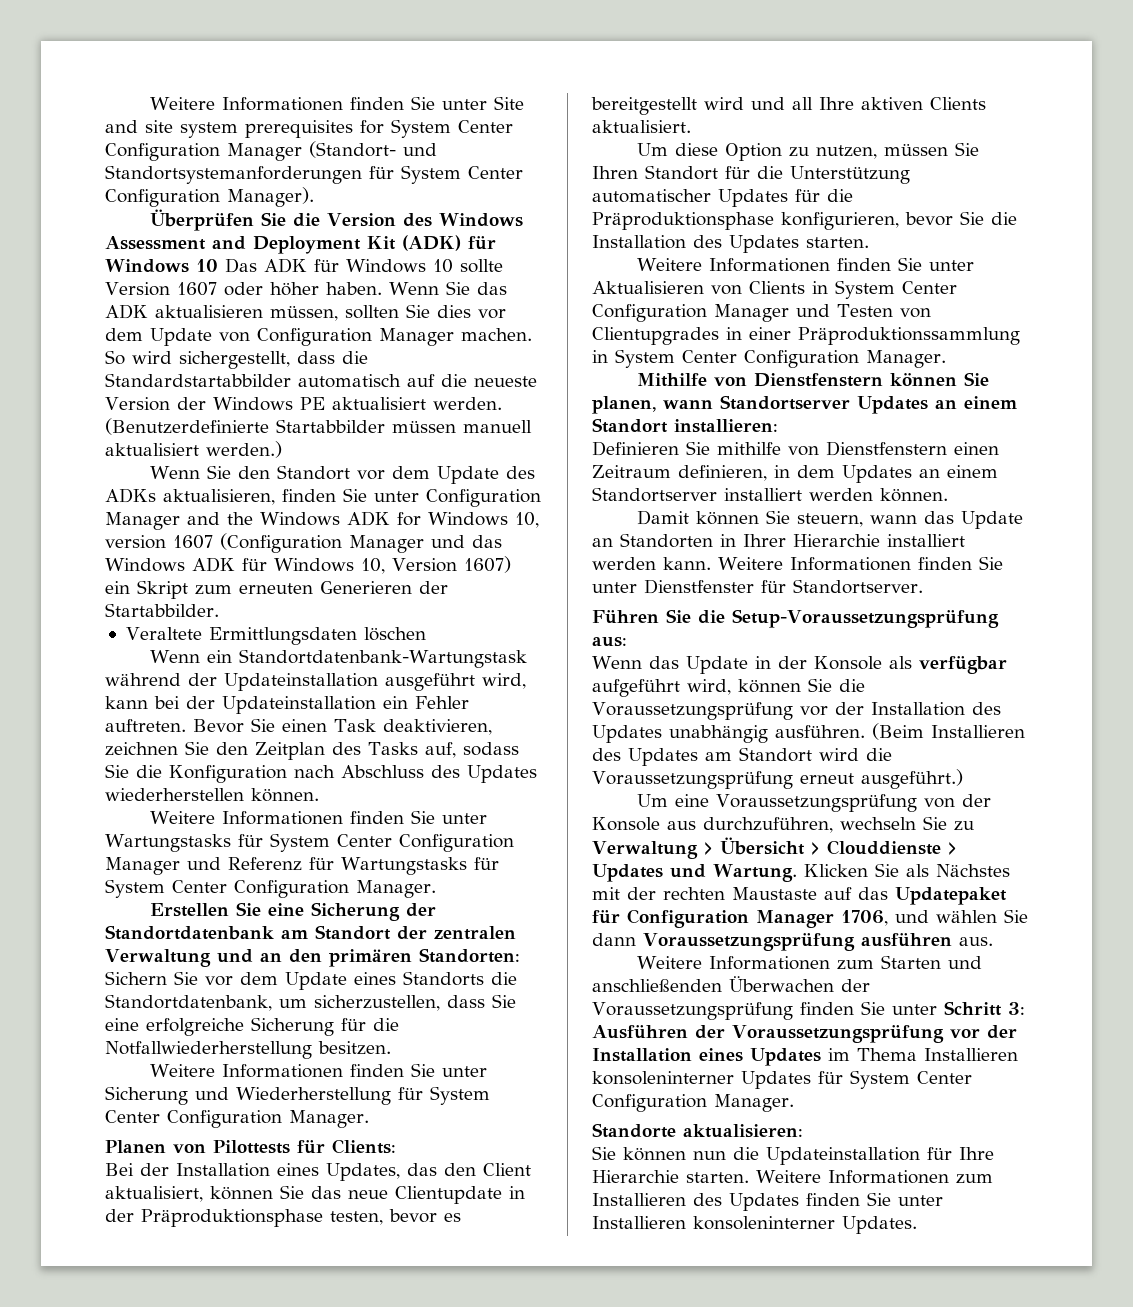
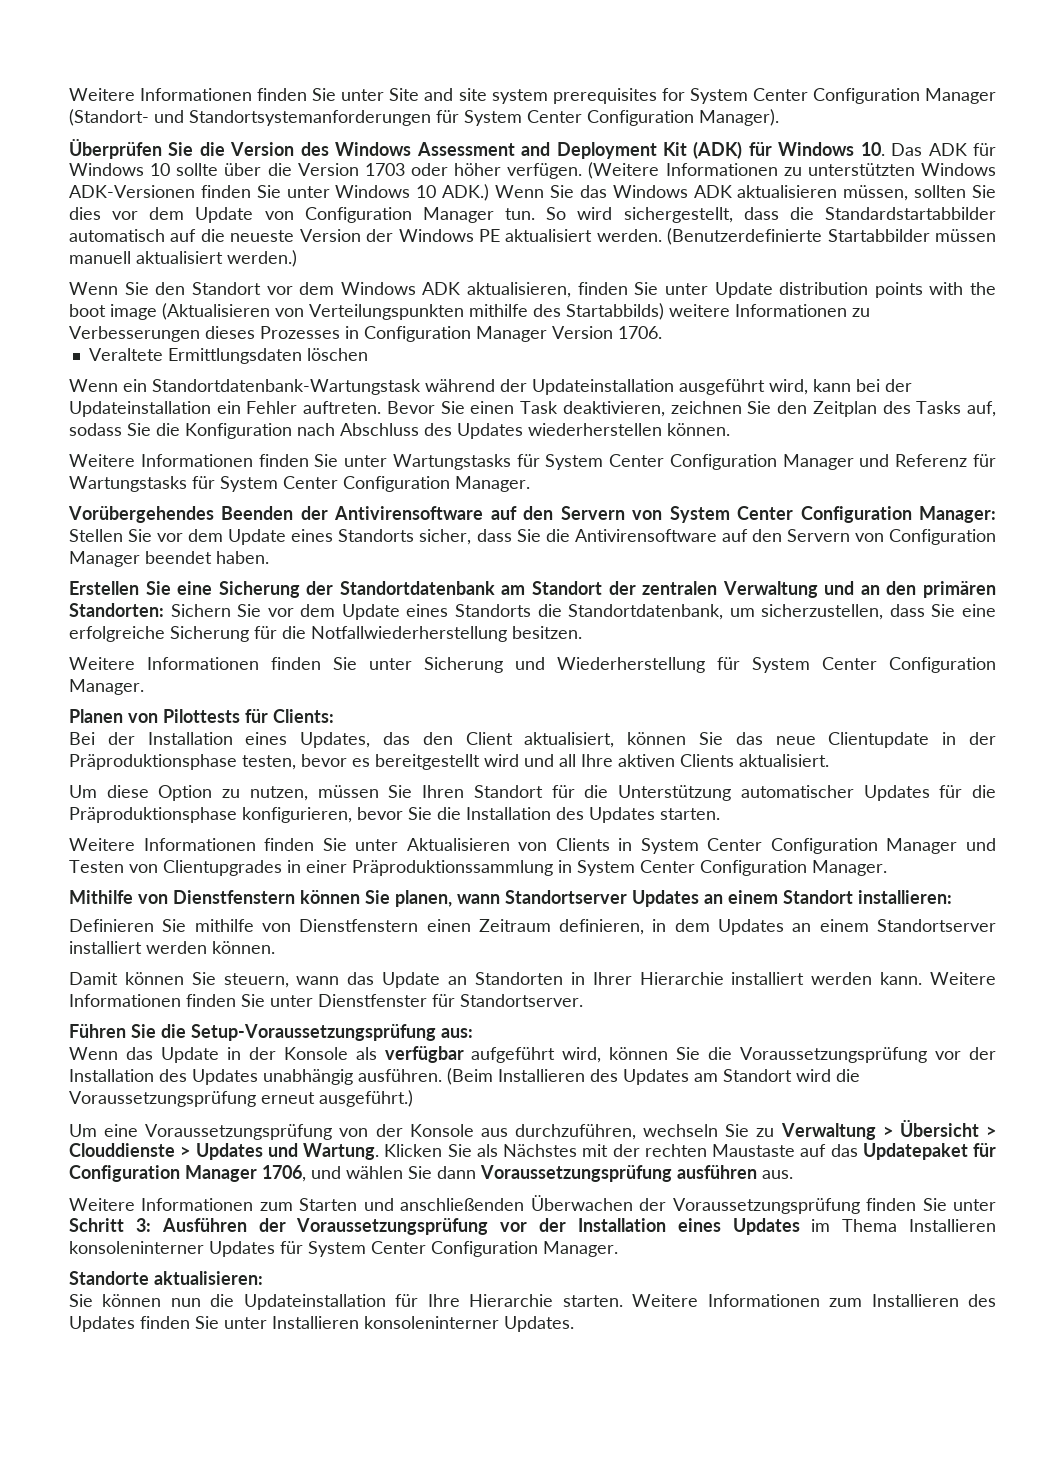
- Überprüfen Sie die Version des Windows Assessment and Deployment Kit (ADK) für Windows 10 Das ADK für Windows 10 sollte Version 1607 oder höher haben. Wenn Sie das ADK aktualisieren müssen, sollten Sie dies vor dem Update von Configuration Manager machen.
+ Überprüfen Sie die Version des Windows Assessment and Deployment Kit (ADK) für Windows 10. Das ADK für Windows 10 sollte über die Version 1703 oder höher verfügen. (Weitere Informationen zu unterstützten Windows ADK-Versionen finden Sie unter Windows 10 ADK.) Wenn Sie das Windows ADK aktualisieren müssen, sollten Sie dies vor dem Update von Configuration Manager tun.
- Wenn Sie den Standort vor dem Update des ADKs aktualisieren, finden Sie unter Configuration Manager and the Windows ADK for Windows 10, version 1607 (Configuration Manager und das Windows ADK für Windows 10, Version 1607) ein Skript zum erneuten Generieren der Startabbilder.
+ Wenn Sie den Standort vor dem Windows ADK aktualisieren, finden Sie unter Update distribution points with the boot image (Aktualisieren von Verteilungspunkten mithilfe des Startabbilds) weitere Informationen zu Verbesserungen dieses Prozesses in Configuration Manager Version 1706.
+ Vorübergehendes Beenden der Antivirensoftware auf den Servern von System Center Configuration Manager: Stellen Sie vor dem Update eines Standorts sicher, dass Sie die Antivirensoftware auf den Servern von Configuration Manager beendet haben.

